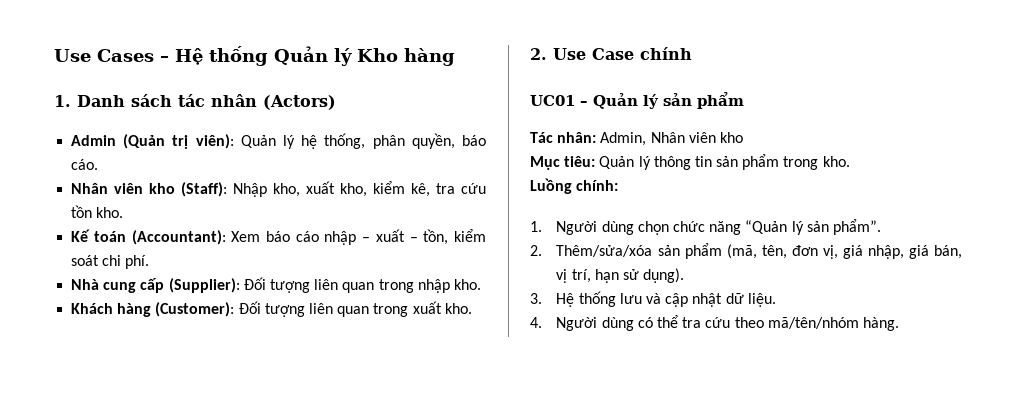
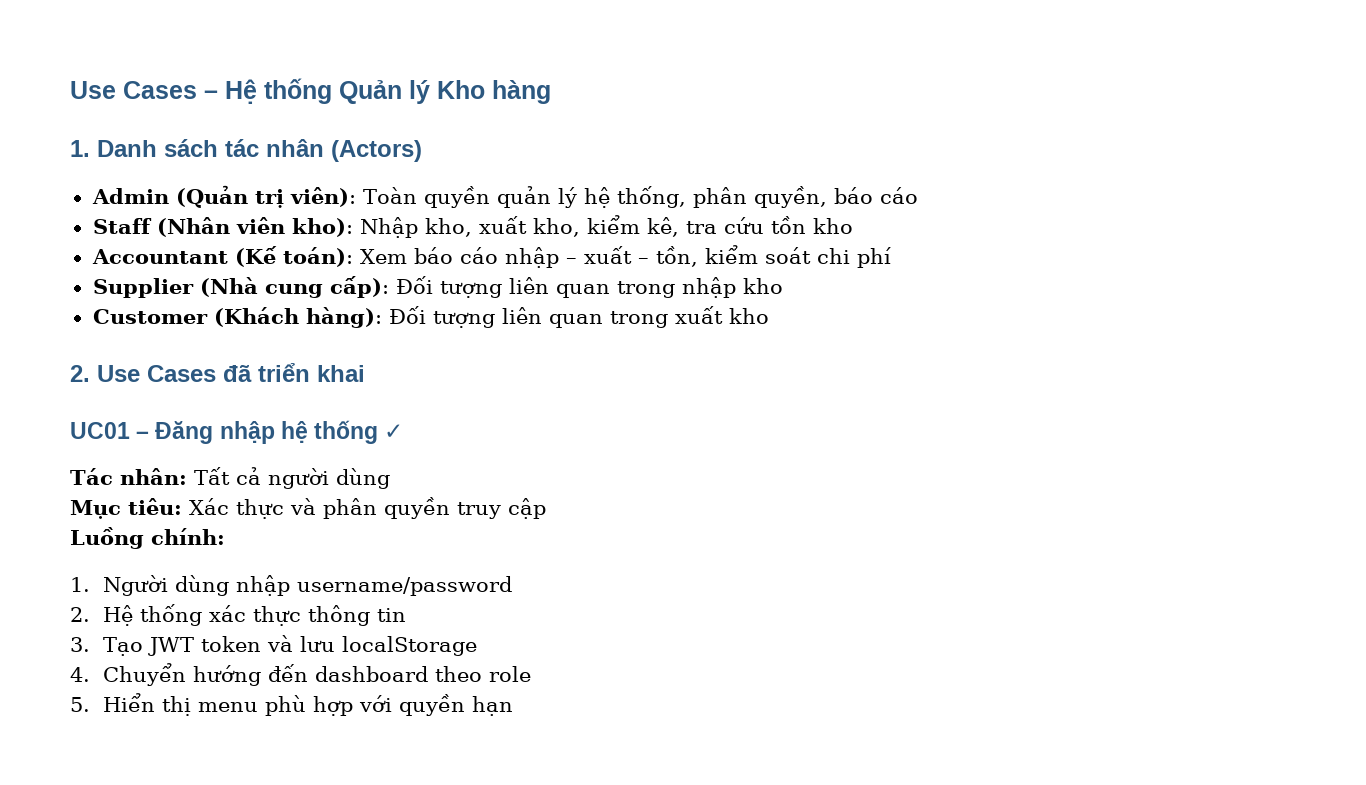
- Admin (Quản trị viên): Quản lý hệ thống, phân quyền, báo cáo.
- Nhân viên kho (Staff): Nhập kho, xuất kho, kiểm kê, tra cứu tồn kho.
- Kế toán (Accountant): Xem báo cáo nhập – xuất – tồn, kiểm soát chi phí.
- Nhà cung cấp (Supplier): Đối tượng liên quan trong nhập kho.
- Khách hàng (Customer): Đối tượng liên quan trong xuất kho.
+ Admin (Quản trị viên): Toàn quyền quản lý hệ thống, phân quyền, báo cáo
+ Staff (Nhân viên kho): Nhập kho, xuất kho, kiểm kê, tra cứu tồn kho
+ Accountant (Kế toán): Xem báo cáo nhập – xuất – tồn, kiểm soát chi phí
+ Supplier (Nhà cung cấp): Đối tượng liên quan trong nhập kho
+ Customer (Khách hàng): Đối tượng liên quan trong xuất kho
- 2. Use Case chính
- UC01 – Quản lý sản phẩm
- Tác nhân: Admin, Nhân viên kho
- Mục tiêu: Quản lý thông tin sản phẩm trong kho.
+ 2. Use Cases đã triển khai
+ UC01 – Đăng nhập hệ thống ✓
+ Tác nhân: Tất cả người dùng
+ Mục tiêu: Xác thực và phân quyền truy cập
- 1. Người dùng chọn chức năng “Quản lý sản phẩm”.
- 2. Thêm/sửa/xóa sản phẩm (mã, tên, đơn vị, giá nhập, giá bán, vị trí, hạn sử dụng).
- 3. Hệ thống lưu và cập nhật dữ liệu.
- 4. Người dùng có thể tra cứu theo mã/tên/nhóm hàng.
+ 1. Người dùng nhập username/password
+ 2. Hệ thống xác thực thông tin
+ 3. Tạo JWT token và lưu localStorage
+ 4. Chuyển hướng đến dashboard theo role
+ 5. Hiển thị menu phù hợp với quyền hạn

